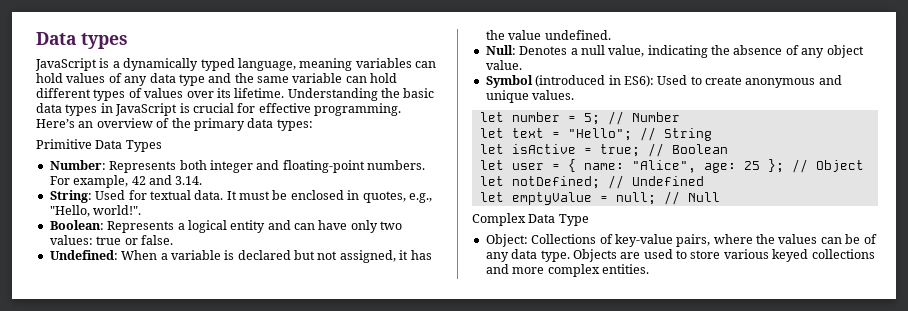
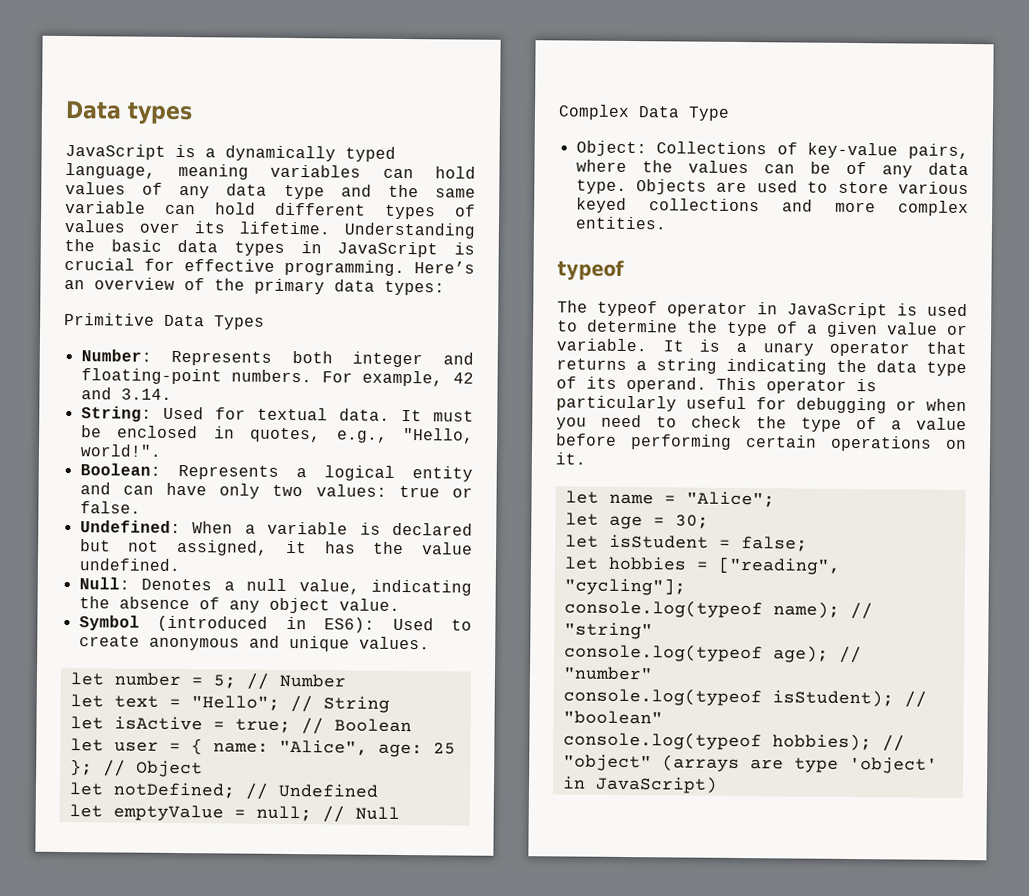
  Objects are used to store various keyed collections and more complex entities.
+ typeof
+ The typeof operator in JavaScript is used to determine the type of a given value or variable. It is a unary operator that returns a string indicating the data type of its operand. This operator is particularly useful for debugging or when you need to check the type of a value before performing certain operations on it.
+ let name = "Alice";
+ let age = 30;
+ let isStudent = false;
+ let hobbies = ["reading", "cycling"];
+ console.log(typeof name); // "string"
+ console.log(typeof age); // "number"
+ console.log(typeof isStudent); // "boolean"
+ console.log(typeof hobbies); // "object" (arrays are type 'object' in JavaScript)

